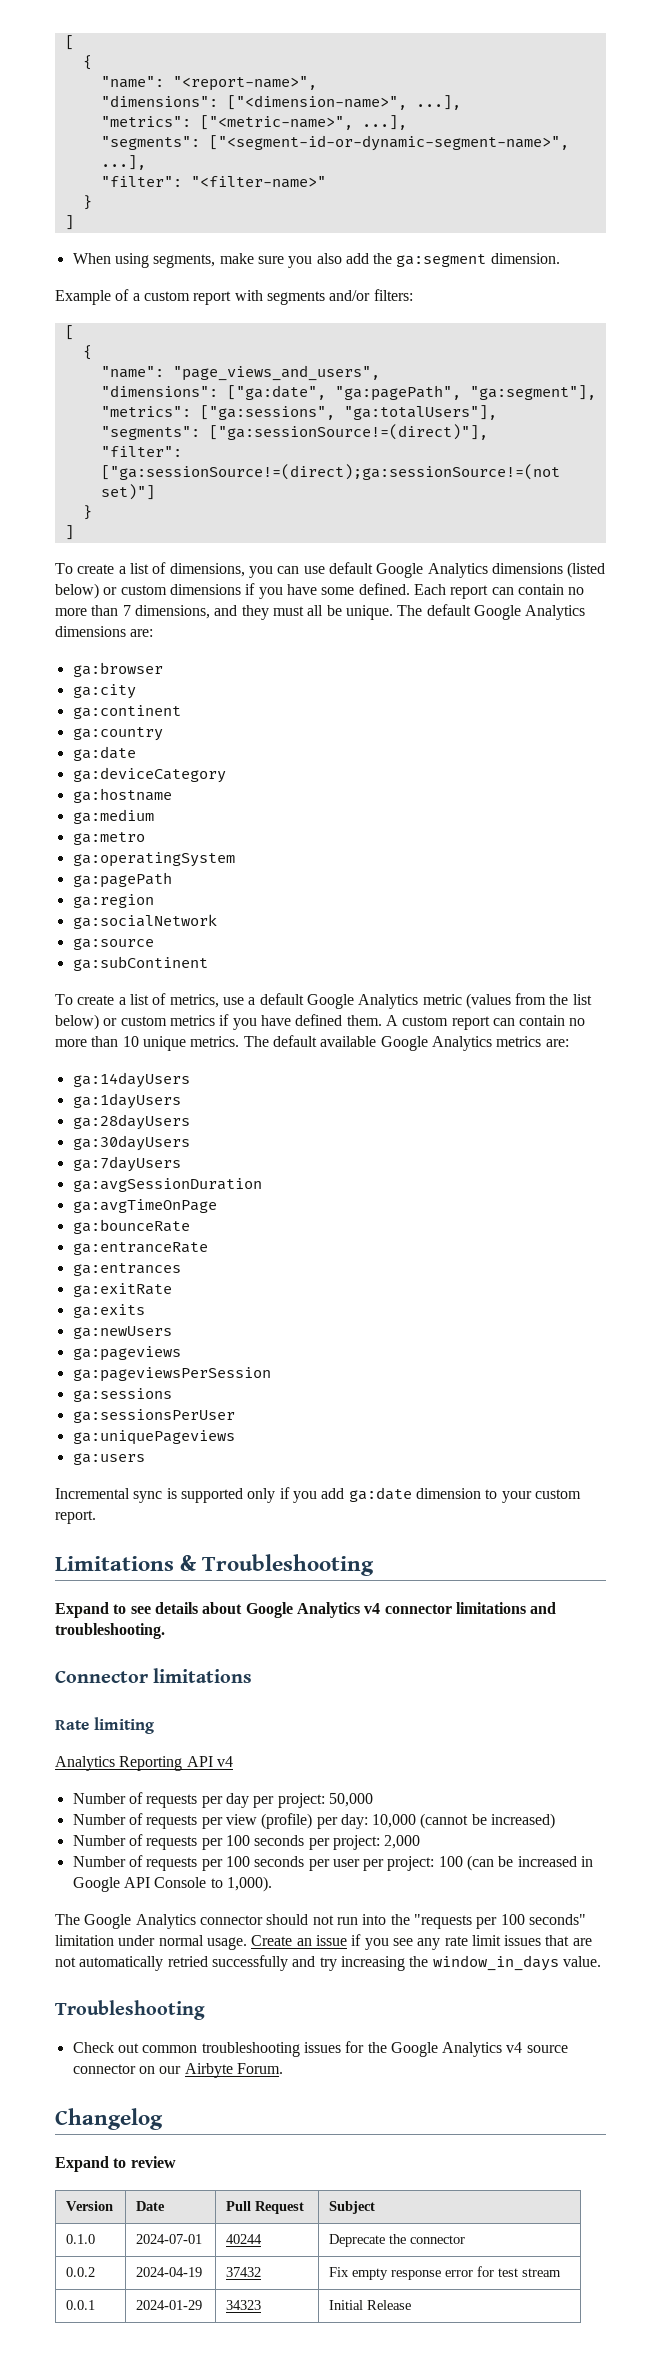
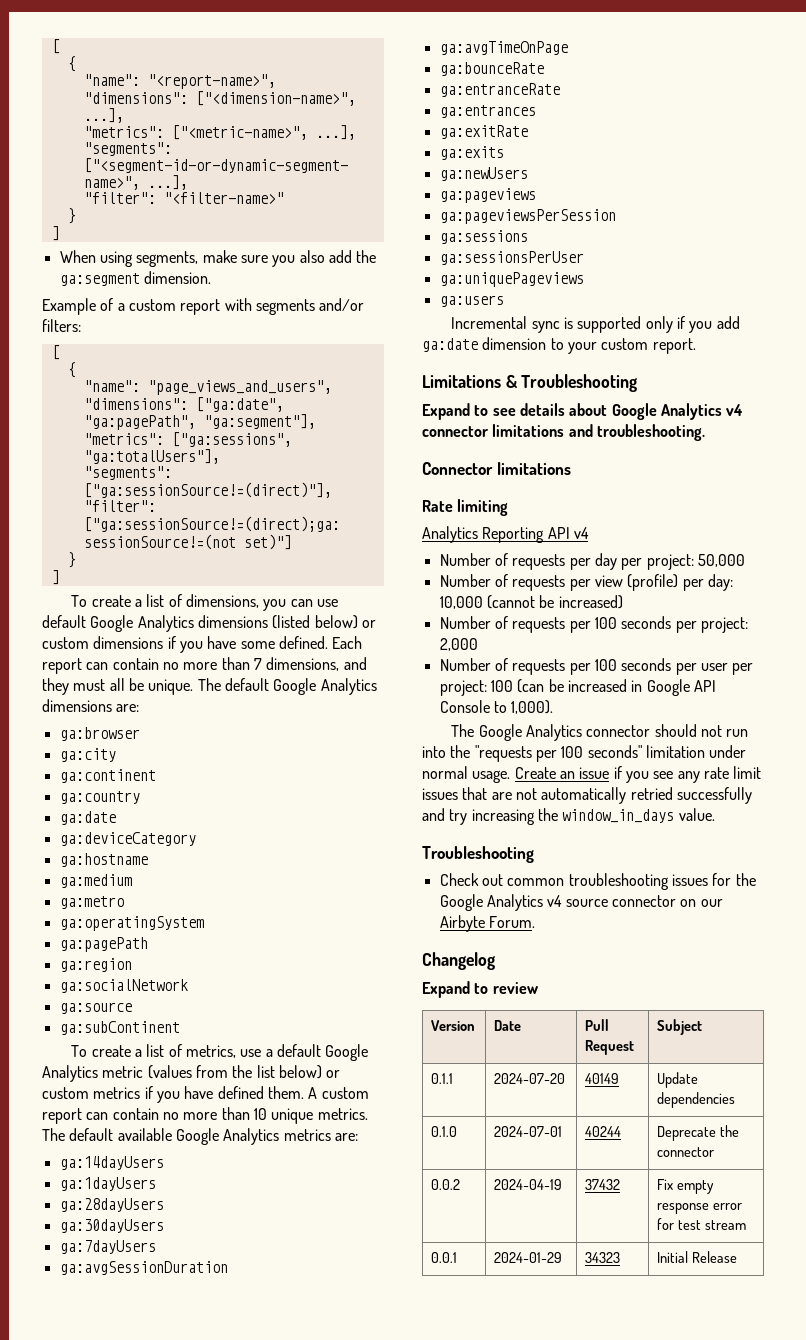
+ 0.1.1 | 2024-07-20 | 40149 | Update dependencies

